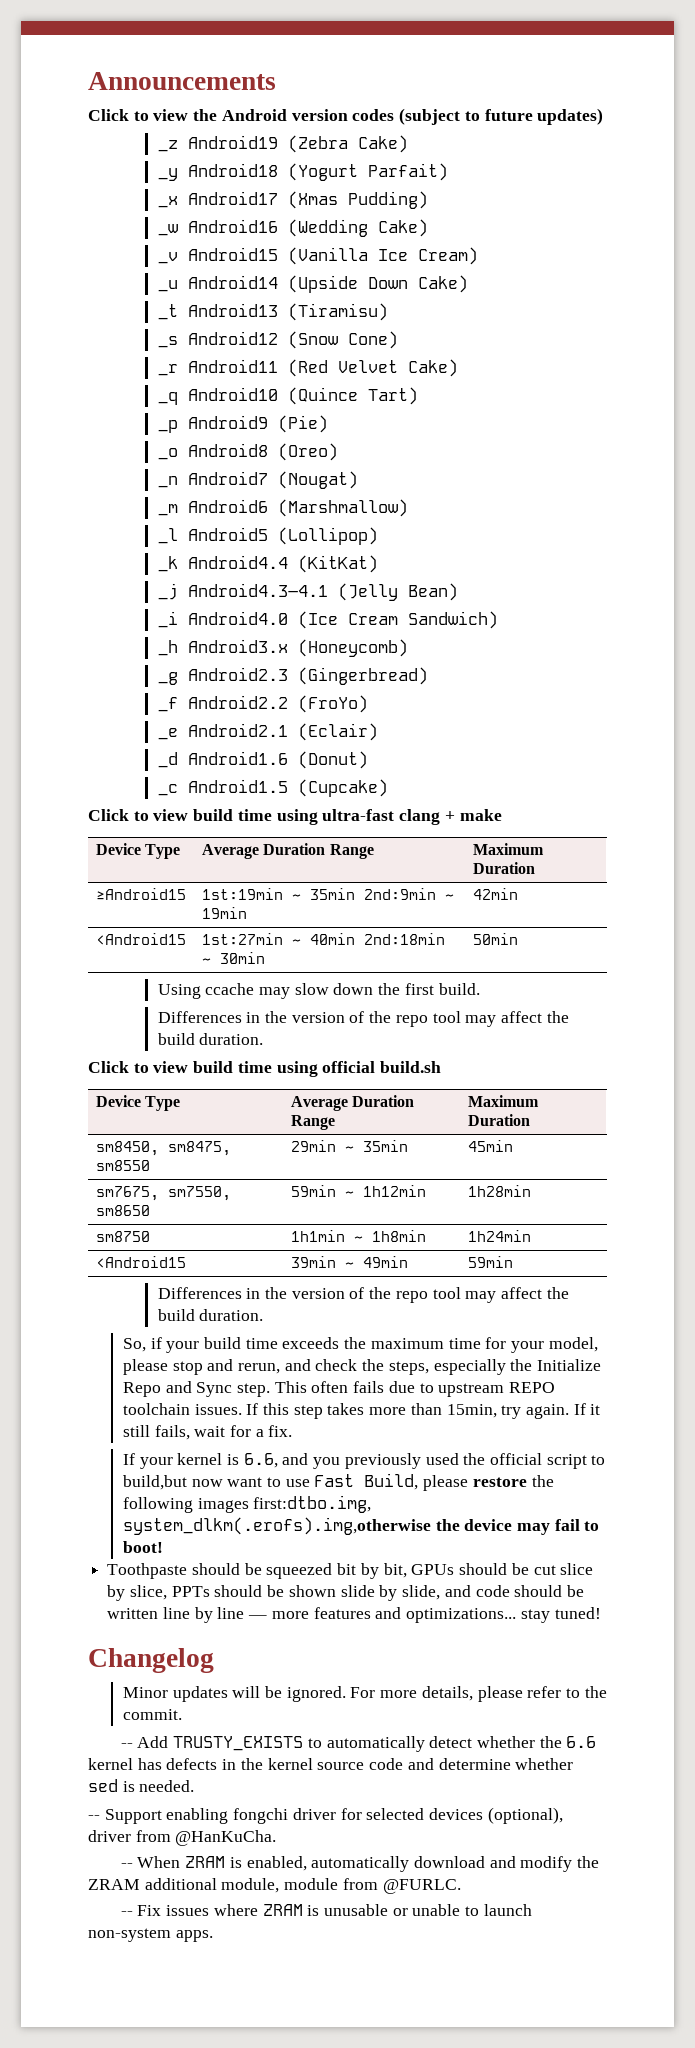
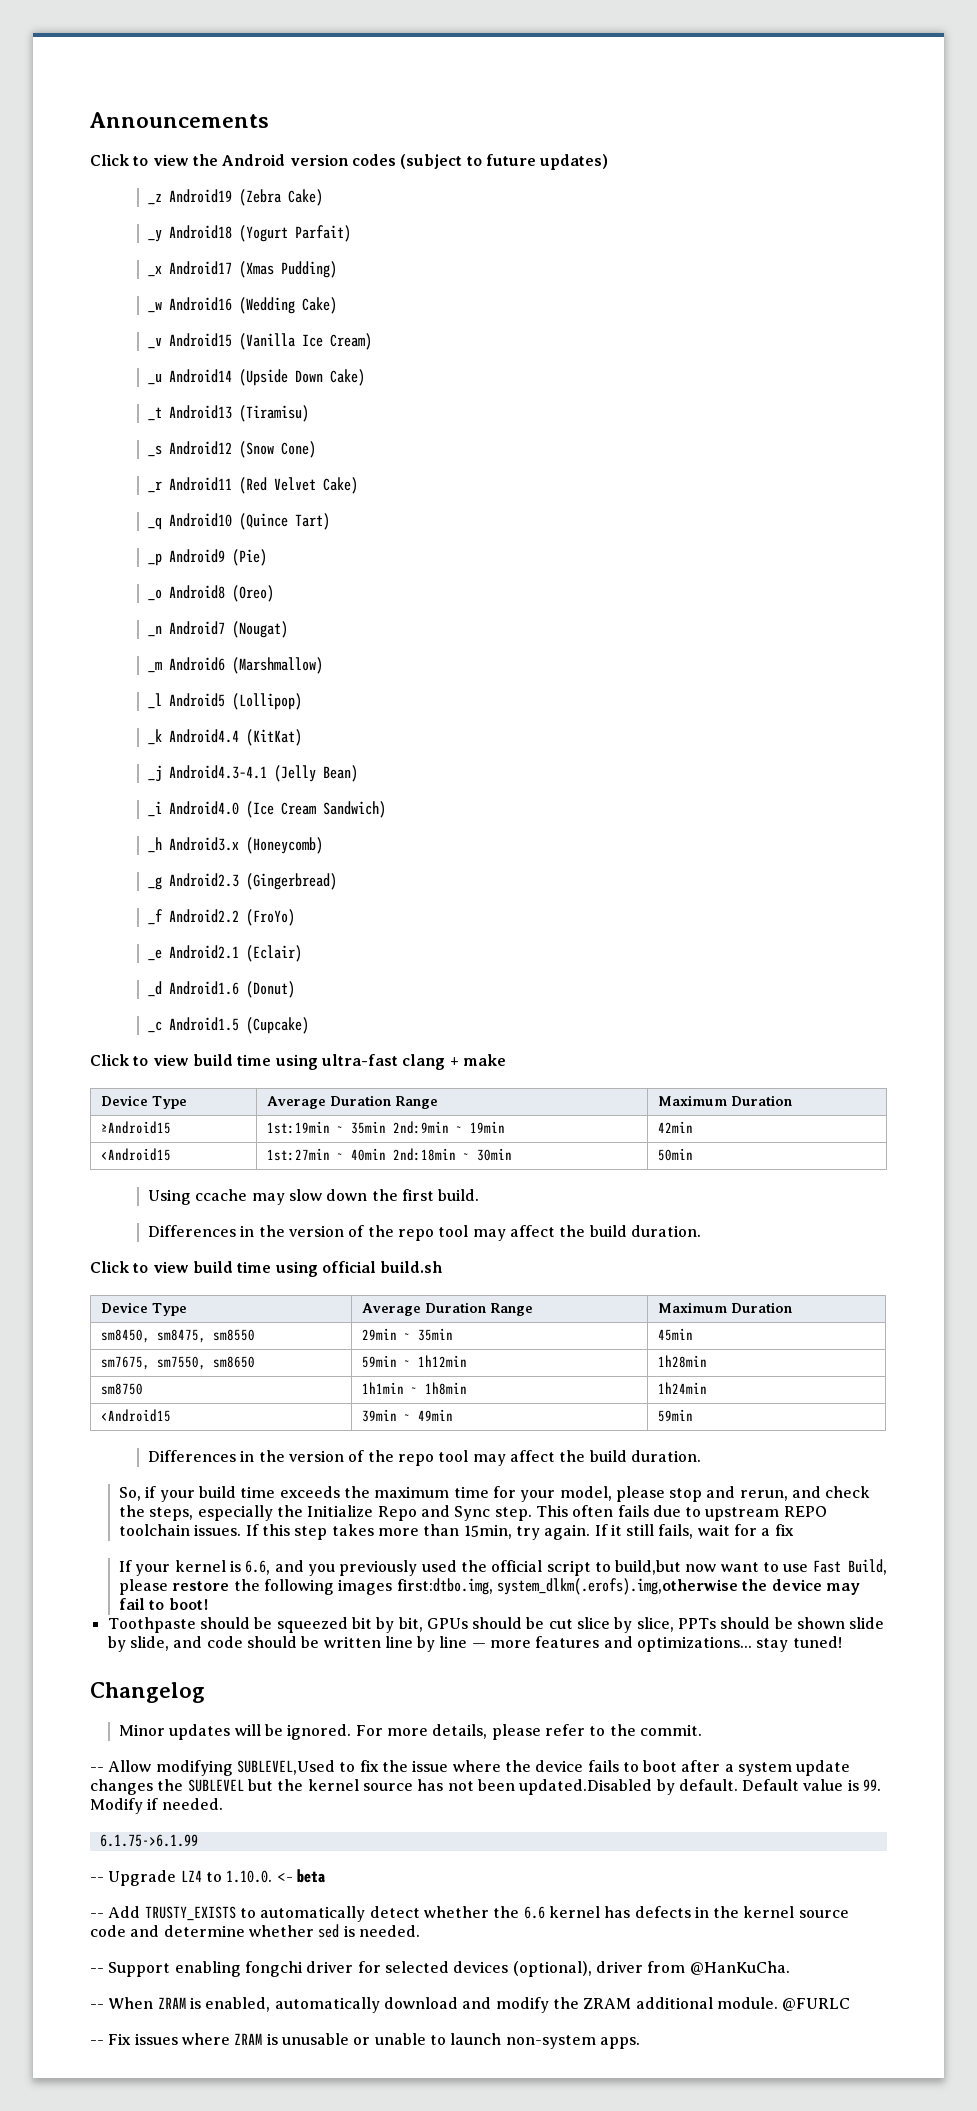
- If it still fails, wait for a fix.
+ If it still fails, wait for a fix
+ -- Allow modifying SUBLEVEL,Used to fix the issue where the device fails to boot after a system update changes the SUBLEVEL but the kernel source has not been updated.Disabled by default. Default value is 99. Modify if needed.
+ 6.1.75->6.1.99
+ -- Upgrade LZ4 to 1.10.0. <- beta
- -- When ZRAM is enabled, automatically download and modify the ZRAM additional module, module from @FURLC.
+ -- When ZRAM is enabled, automatically download and modify the ZRAM additional module. @FURLC

